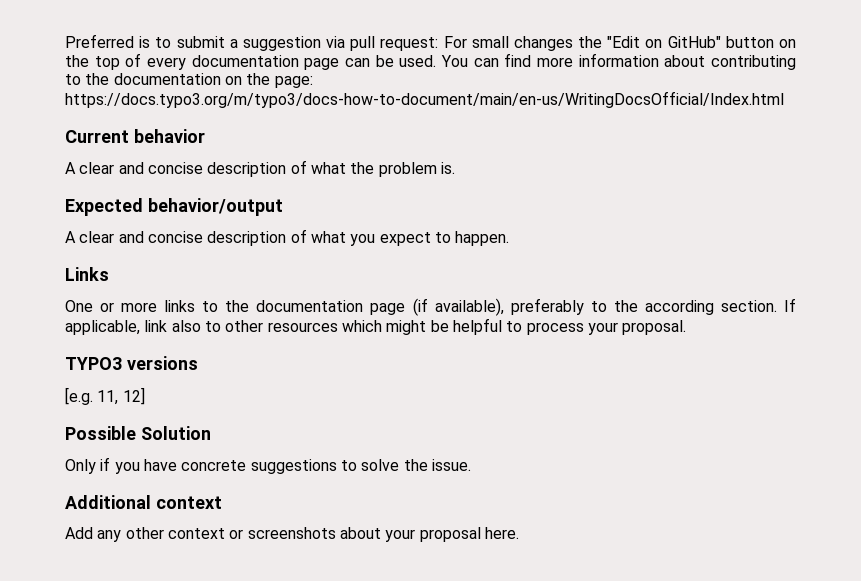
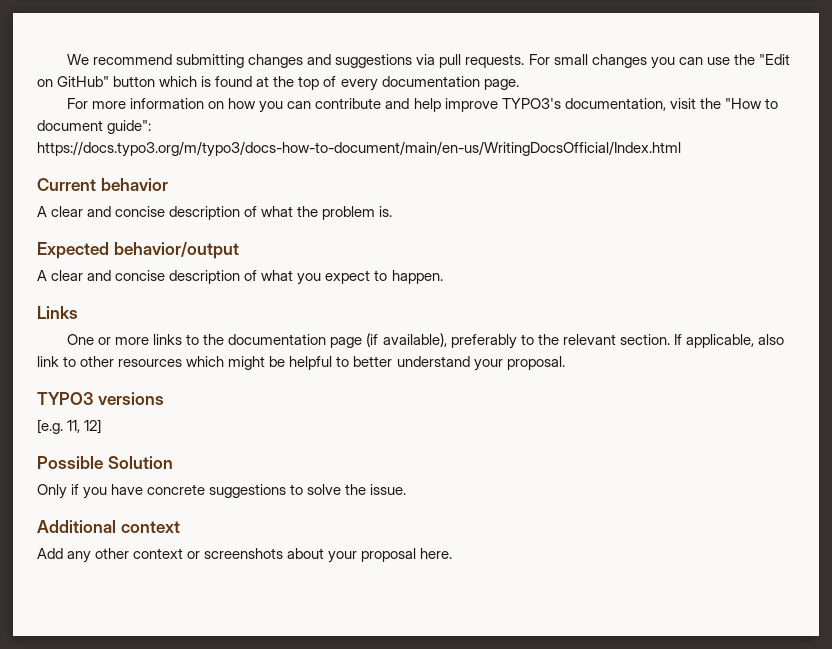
- Preferred is to submit a suggestion via pull request: For small changes the "Edit on GitHub" button on the top of every documentation page can be used. You can find more information about contributing to the documentation on the page: https://docs.typo3.org/m/typo3/docs-how-to-document/main/en-us/WritingDocsOfficial/Index.html
+ We recommend submitting changes and suggestions via pull requests. For small changes you can use the "Edit on GitHub" button which is found at the top of every documentation page.
+ For more information on how you can contribute and help improve TYPO3's documentation, visit the "How to document guide": https://docs.typo3.org/m/typo3/docs-how-to-document/main/en-us/WritingDocsOfficial/Index.html
- One or more links to the documentation page (if available), preferably to the according section.
+ One or more links to the documentation page (if available), preferably to the relevant section.
- If applicable, link also to other resources which might be helpful to process your proposal.
+ If applicable, also link to other resources which might be helpful to better understand your proposal.

